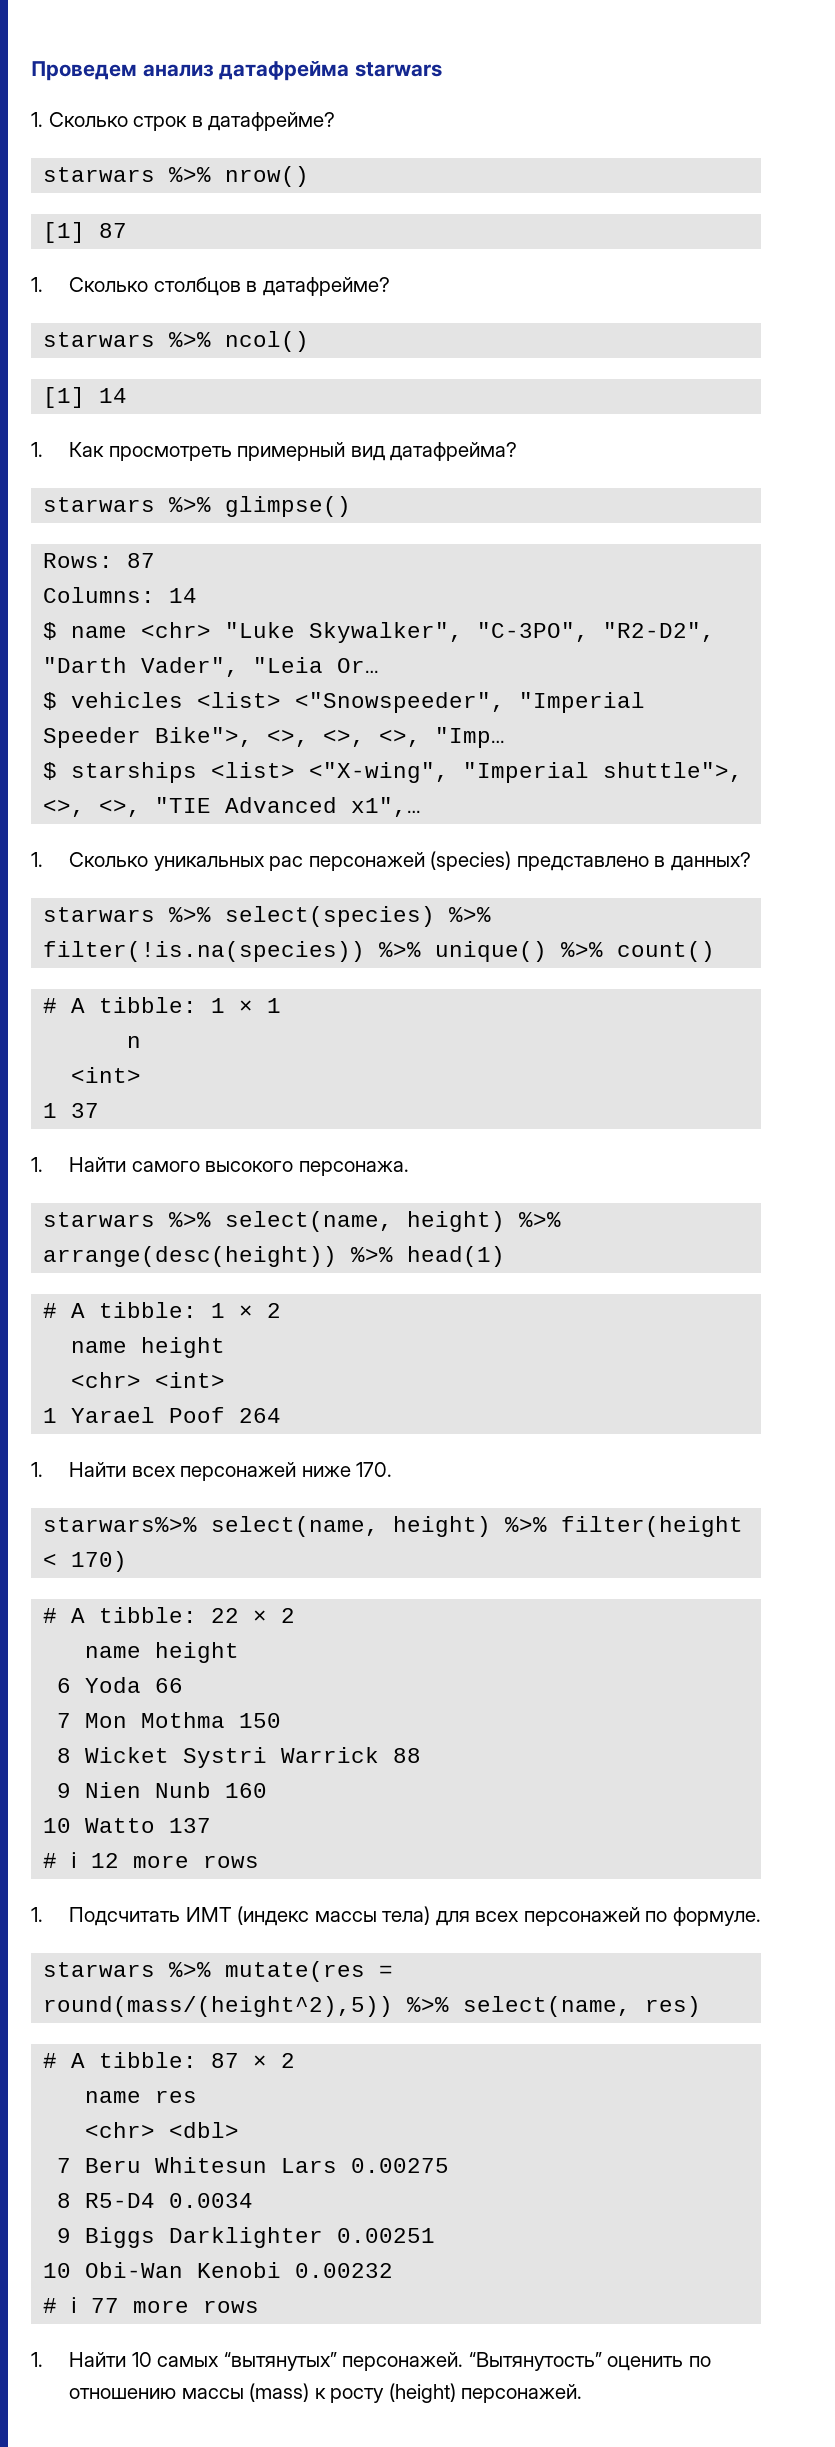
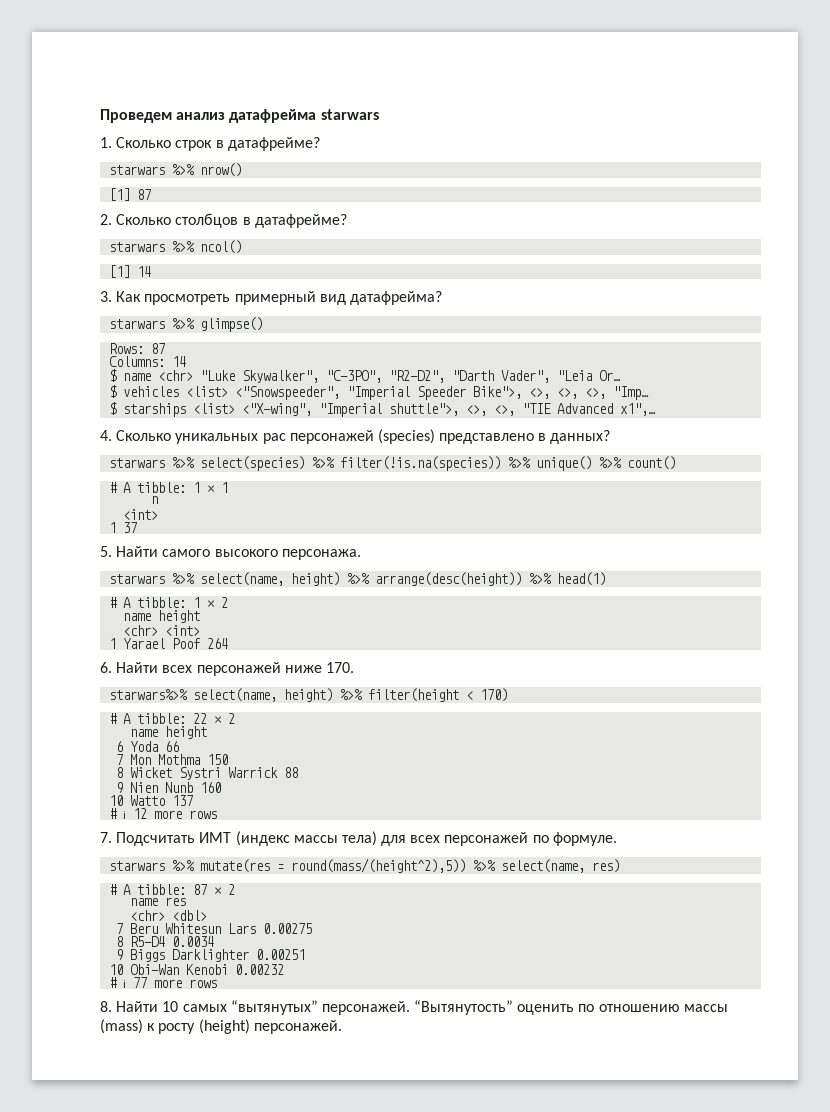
- 1. Сколько столбцов в датафрейме?
+ 2. Сколько столбцов в датафрейме?
- 1. Как просмотреть примерный вид датафрейма?
+ 3. Как просмотреть примерный вид датафрейма?
- 1. Сколько уникальных рас персонажей (species) представлено в данных?
+ 4. Сколько уникальных рас персонажей (species) представлено в данных?
- 1. Найти самого высокого персонажа.
+ 5. Найти самого высокого персонажа.
- 1. Найти всех персонажей ниже 170.
+ 6. Найти всех персонажей ниже 170.
- 1. Подсчитать ИМТ (индекс массы тела) для всех персонажей по формуле.
+ 7. Подсчитать ИМТ (индекс массы тела) для всех персонажей по формуле.
- 1. Найти 10 самых “вытянутых” персонажей.
+ 8. Найти 10 самых “вытянутых” персонажей.

